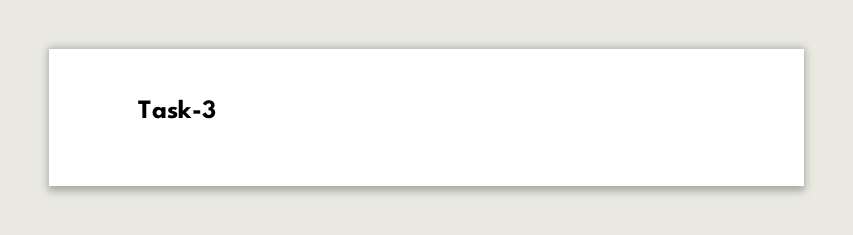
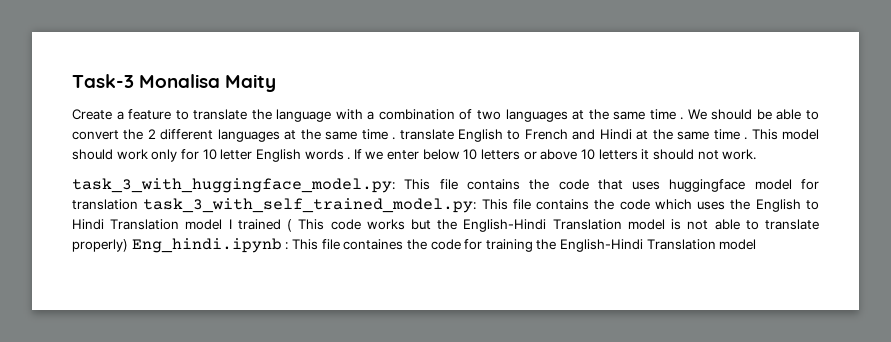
- Task-3
+ Task-3 Monalisa Maity
+ Create a feature to translate the language with a combination of two languages at the same time . We should be able to convert the 2 different languages at the same time . translate English to French and Hindi at the same time . This model should work only for 10 letter English words . If we enter below 10 letters or above 10 letters it should not work.
+ task_3_with_huggingface_model.py: This file contains the code that uses huggingface model for translation task_3_with_self_trained_model.py: This file contains the code which uses the English to Hindi Translation model I trained ( This code works but the English-Hindi Translation model is not able to translate properly) Eng_hindi.ipynb : This file containes the code for training the English-Hindi Translation model

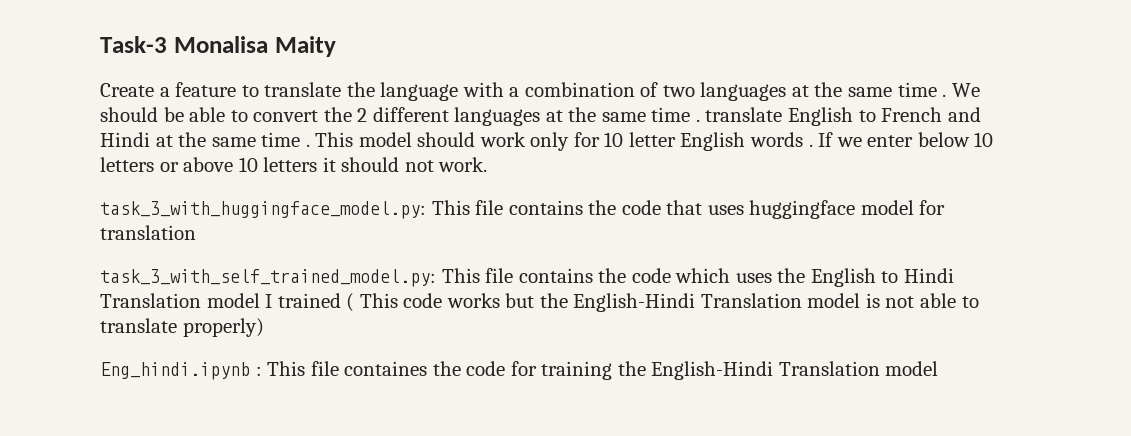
- task_3_with_huggingface_model.py: This file contains the code that uses huggingface model for translation task_3_with_self_trained_model.py: This file contains the code which uses the English to Hindi Translation model I trained ( This code works but the English-Hindi Translation model is not able to translate properly) Eng_hindi.ipynb : This file containes the code for training the English-Hindi Translation model
+ task_3_with_huggingface_model.py: This file contains the code that uses huggingface model for translation
+ task_3_with_self_trained_model.py: This file contains the code which uses the English to Hindi Translation model I trained ( This code works but the English-Hindi Translation model is not able to translate properly)
+ Eng_hindi.ipynb : This file containes the code for training the English-Hindi Translation model

